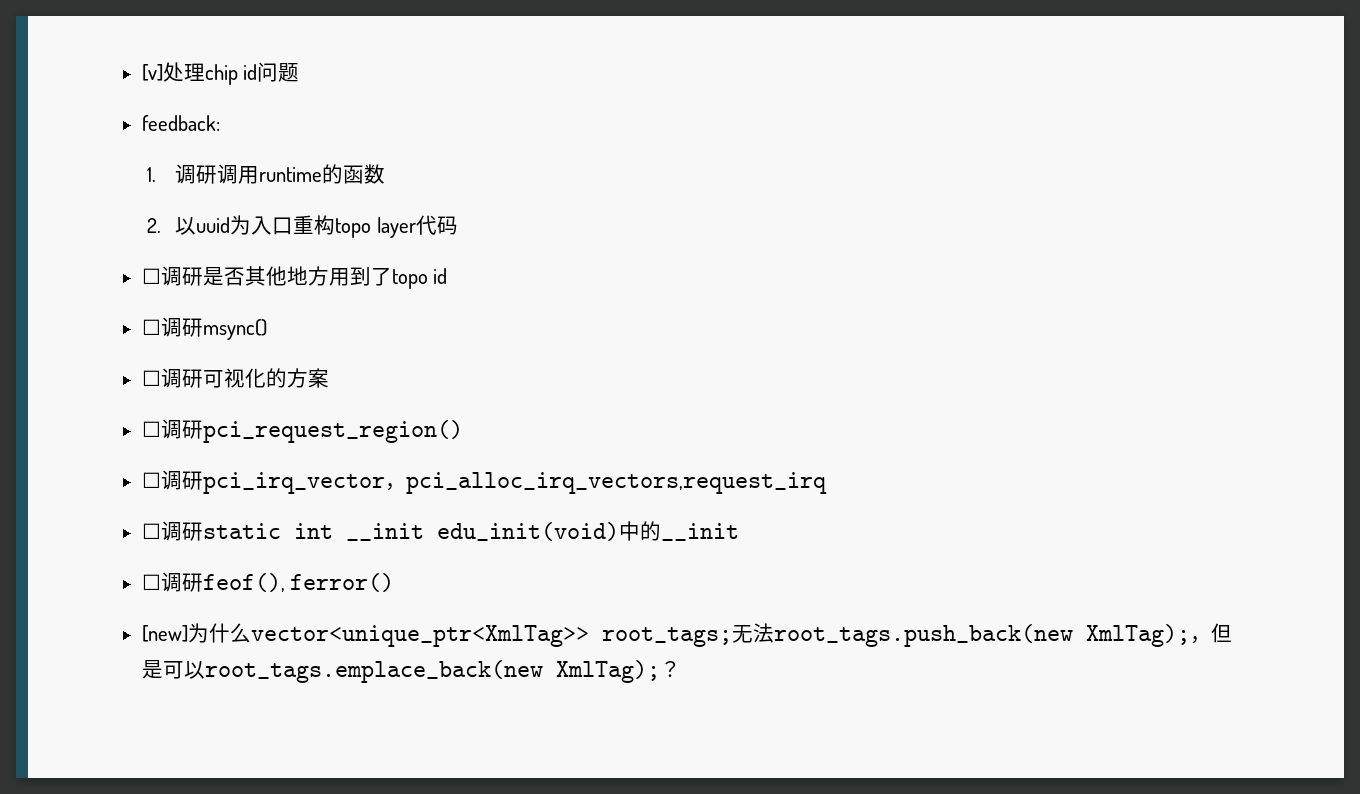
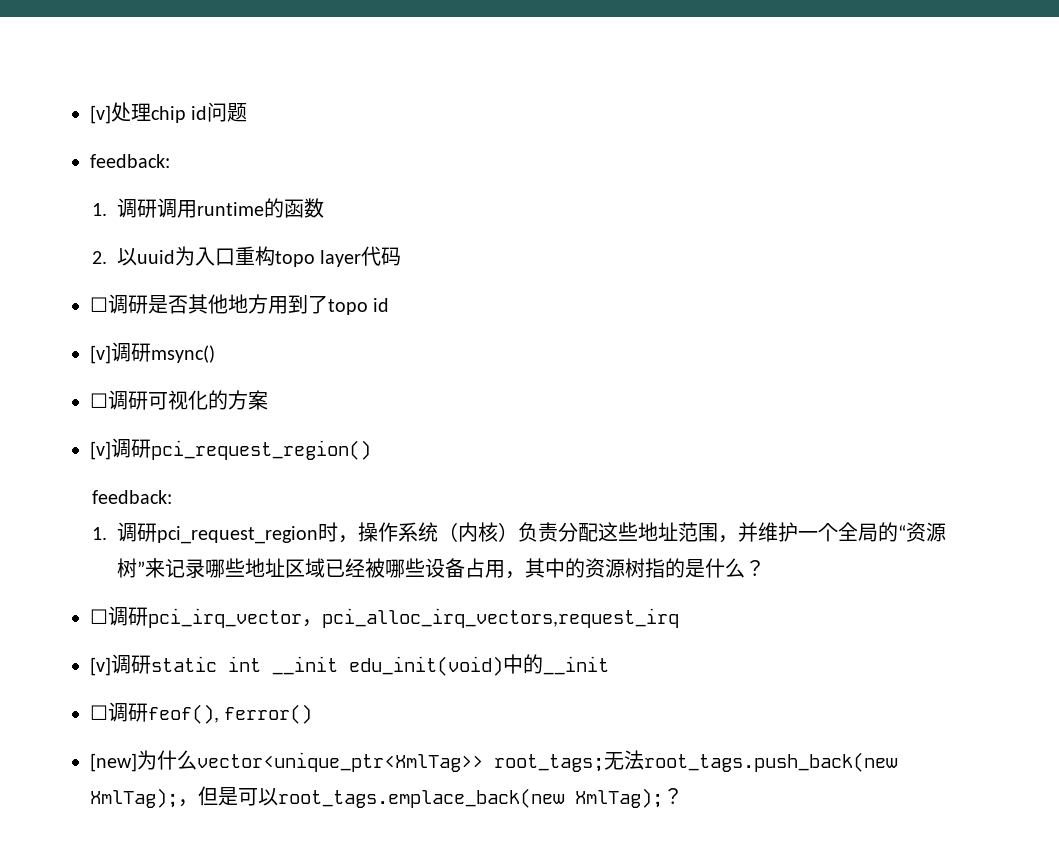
- ☐调研msync()
+ [v]调研msync()
- ☐调研pci_request_region()
+ [v]调研pci_request_region()
+ feedback:
+ 1.调研pci_request_region时，操作系统（内核）负责分配这些地址范围，并维护一个全局的“资源树”来记录哪些地址区域已经被哪些设备占用，其中的资源树指的是什么？
- ☐调研static int __init edu_init(void)中的__init
+ [v]调研static int __init edu_init(void)中的__init

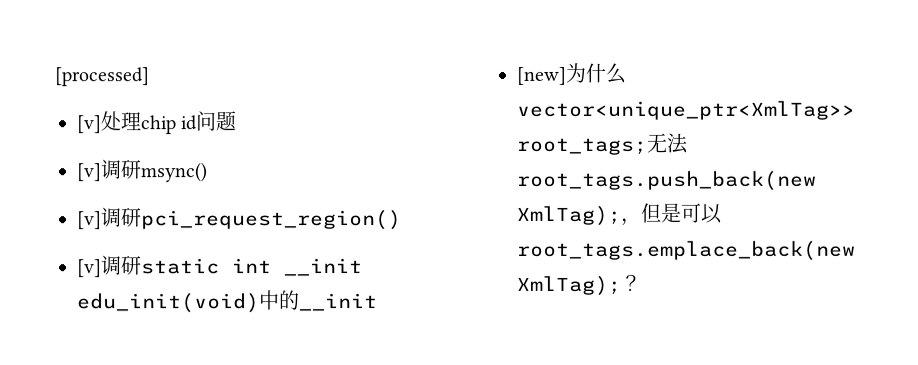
+ [processed]
  [v]处理chip id问题
- feedback:
- 1.调研调用runtime的函数
- 2.以uuid为入口重构topo layer代码
- ☐调研是否其他地方用到了topo id
  [v]调研msync()
- ☐调研可视化的方案
  [v]调研pci_request_region()
- feedback:
- 1.调研pci_request_region时，操作系统（内核）负责分配这些地址范围，并维护一个全局的“资源树”来记录哪些地址区域已经被哪些设备占用，其中的资源树指的是什么？
- ☐调研pci_irq_vector，pci_alloc_irq_vectors,request_irq
- ☐调研feof(), ferror()

